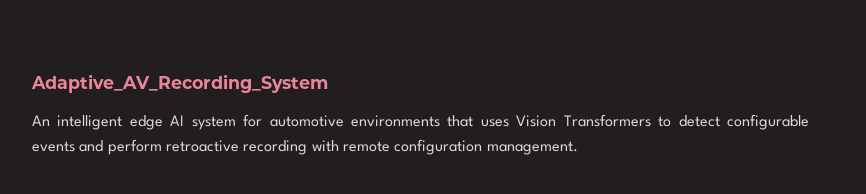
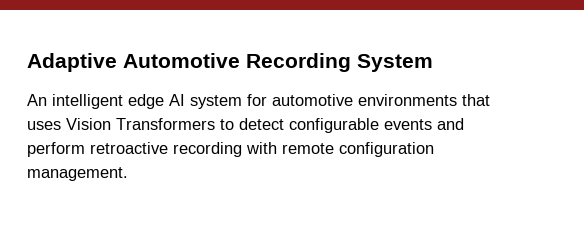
- Adaptive_AV_Recording_System
+ Adaptive Automotive Recording System

